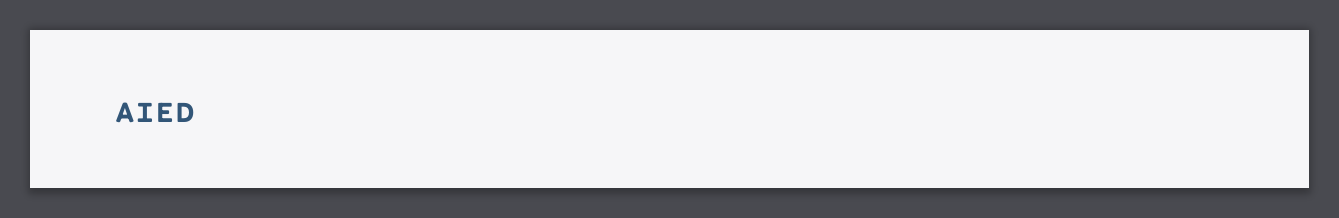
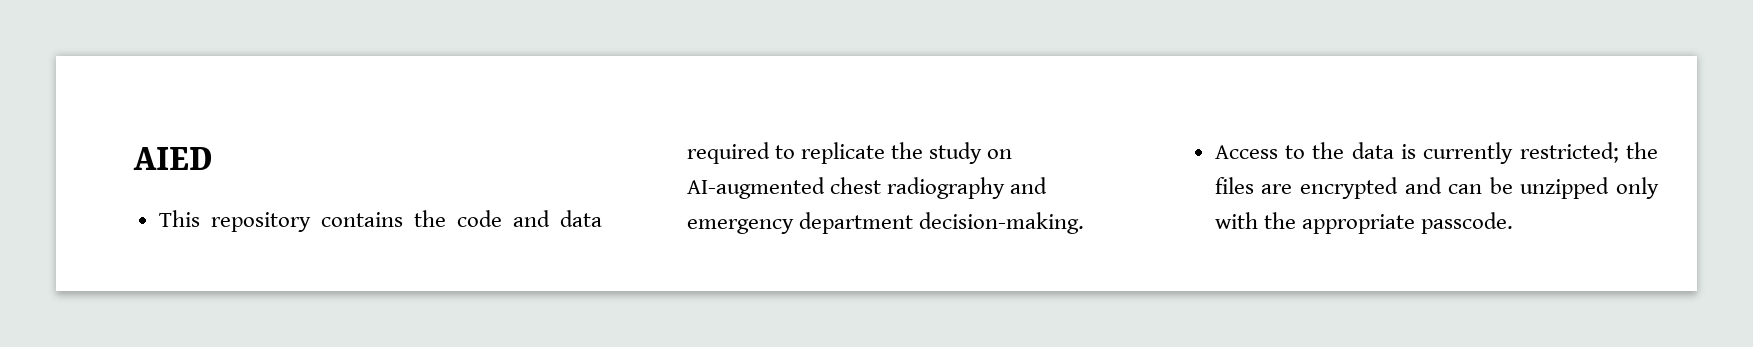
+ This repository contains the code and data required to replicate the study on AI-augmented chest radiography and emergency department decision-making.
+ Access to the data is currently restricted; the files are encrypted and can be unzipped only with the appropriate passcode.

